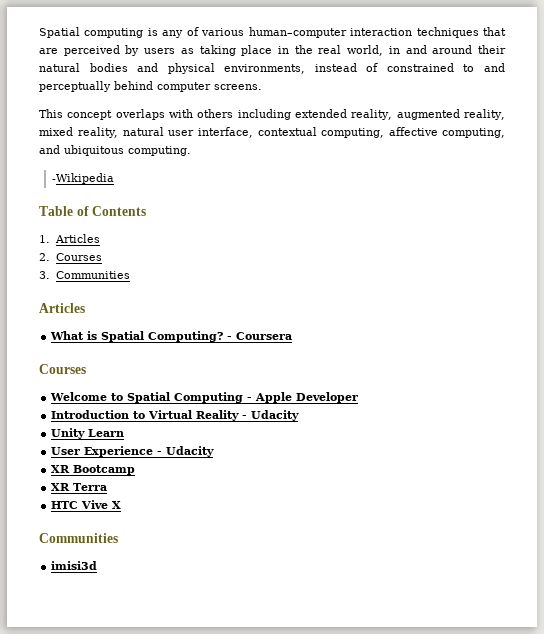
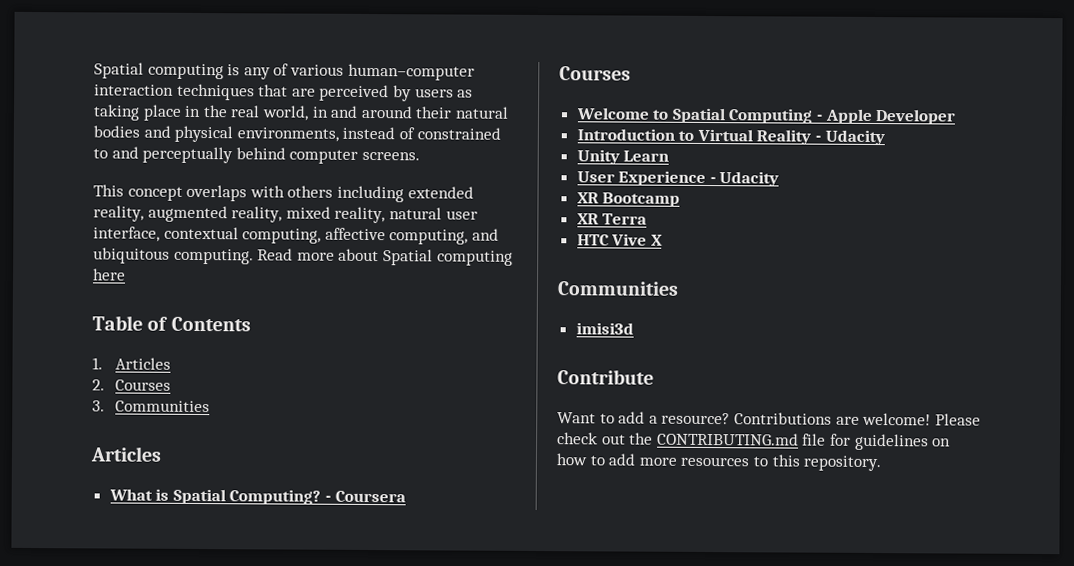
- This concept overlaps with others including extended reality, augmented reality, mixed reality, natural user interface, contextual computing, affective computing, and ubiquitous computing.
- -Wikipedia
+ This concept overlaps with others including extended reality, augmented reality, mixed reality, natural user interface, contextual computing, affective computing, and ubiquitous computing. Read more about Spatial computing here
+ Contribute
+ Want to add a resource? Contributions are welcome! Please check out the CONTRIBUTING.md file for guidelines on how to add more resources to this repository.

